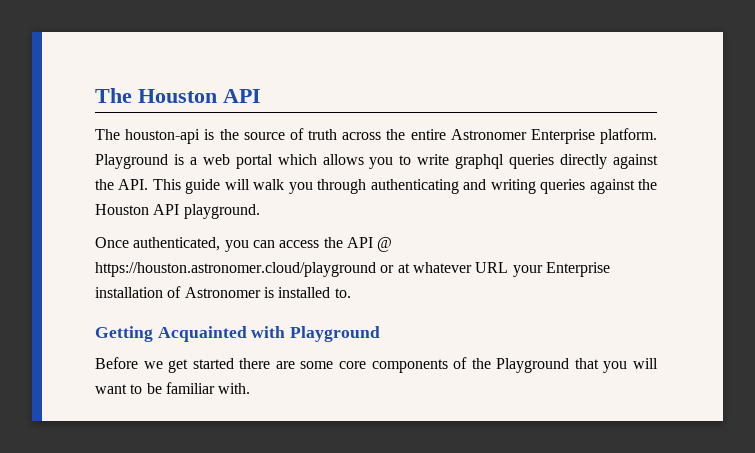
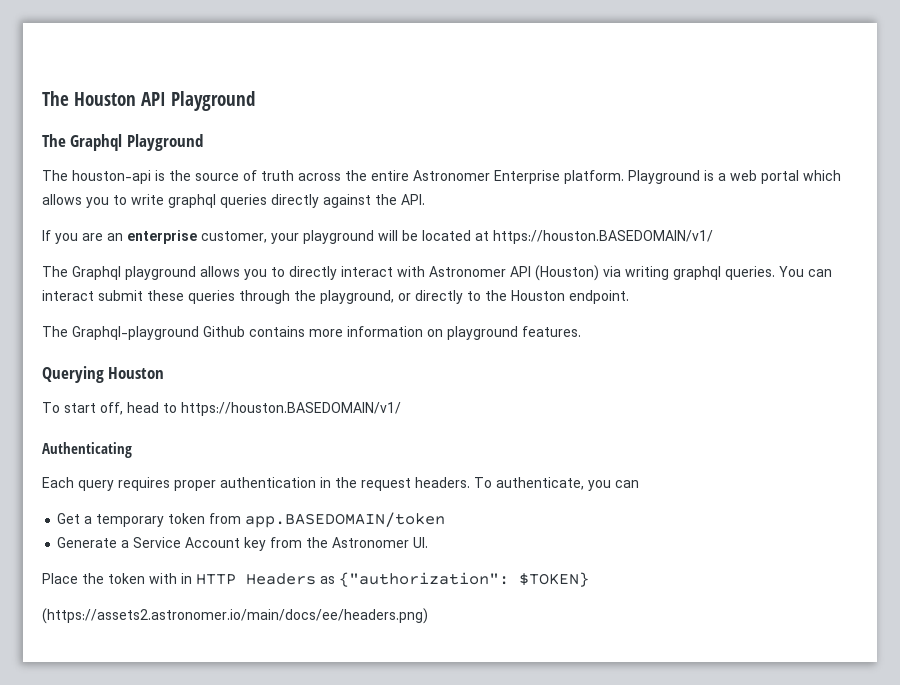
- The Houston API
+ The Houston API Playground
+ The Graphql Playground
- Playground is a web portal which allows you to write graphql queries directly against the API. This guide will walk you through authenticating and writing queries against the Houston API playground.
- Once authenticated, you can access the API @ https://houston.astronomer.cloud/playground or at whatever URL your Enterprise installation of Astronomer is installed to.
- Getting Acquainted with Playground
- Before we get started there are some core components of the Playground that you will want to be familiar with.
+ Playground is a web portal which allows you to write graphql queries directly against the API.
+ If you are an enterprise customer, your playground will be located at https://houston.BASEDOMAIN/v1/
+ The Graphql playground allows you to directly interact with Astronomer API (Houston) via writing graphql queries. You can interact submit these queries through the playground, or directly to the Houston endpoint.
+ The Graphql-playground Github contains more information on playground features.
+ Querying Houston
+ To start off, head to https://houston.BASEDOMAIN/v1/
+ Authenticating
+ Each query requires proper authentication in the request headers. To authenticate, you can
+ Get a temporary token from app.BASEDOMAIN/token
+ Generate a Service Account key from the Astronomer UI.
+ Place the token with in HTTP Headers as {"authorization": $TOKEN}
+ (https://assets2.astronomer.io/main/docs/ee/headers.png)

